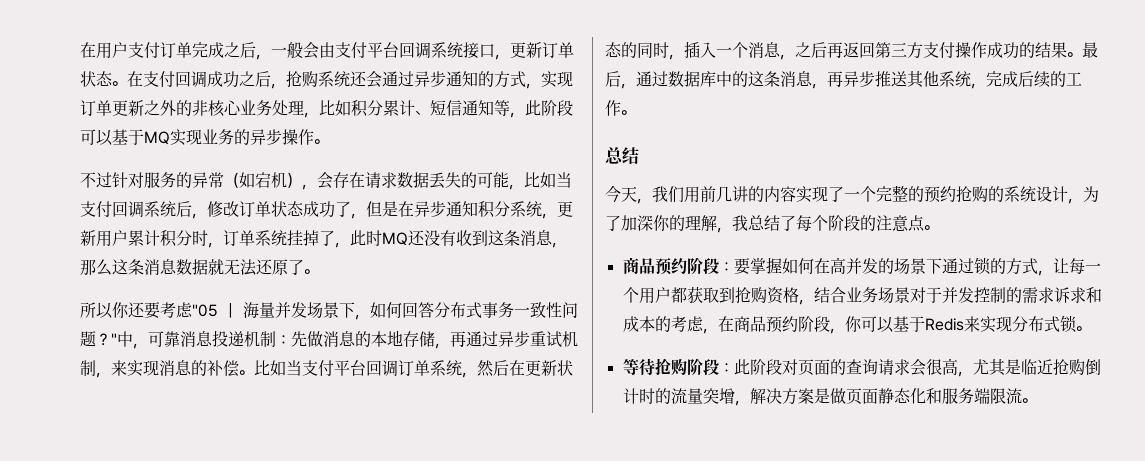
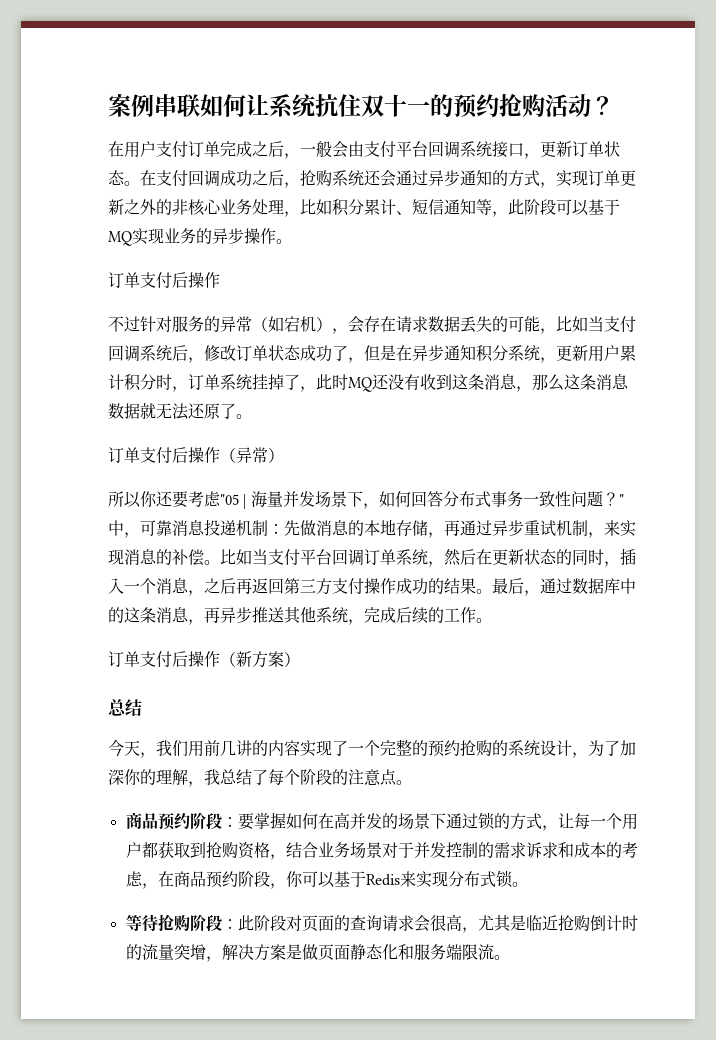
+ 案例串联如何让系统抗住双十一的预约抢购活动？
  在支付回调成功之后，抢购系统还会通过异步通知的方式，实现订单更新之外的非核心业务处理，比如积分累计、短信通知等，此阶段可以基于MQ实现业务的异步操作。
+ 订单支付后操作
+ 订单支付后操作（异常）
+ 订单支付后操作（新方案）

